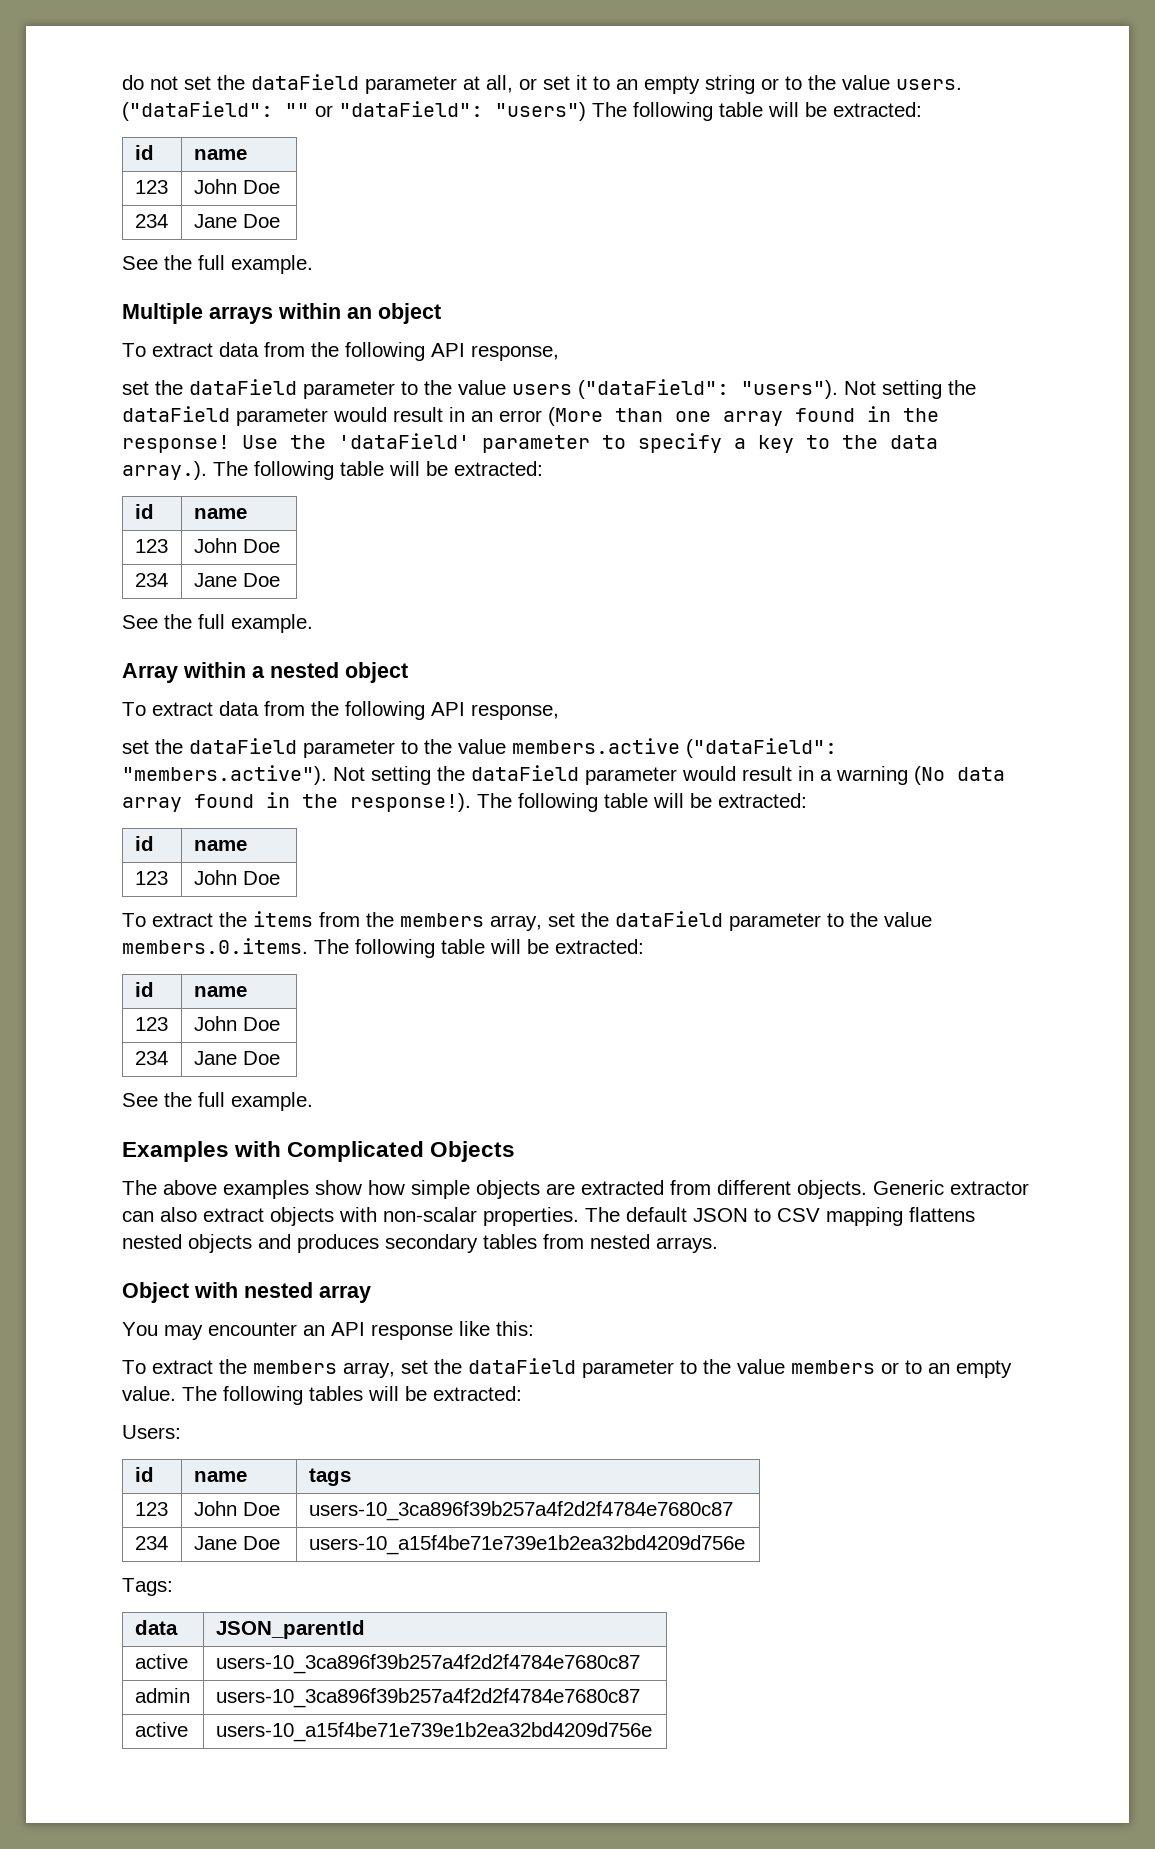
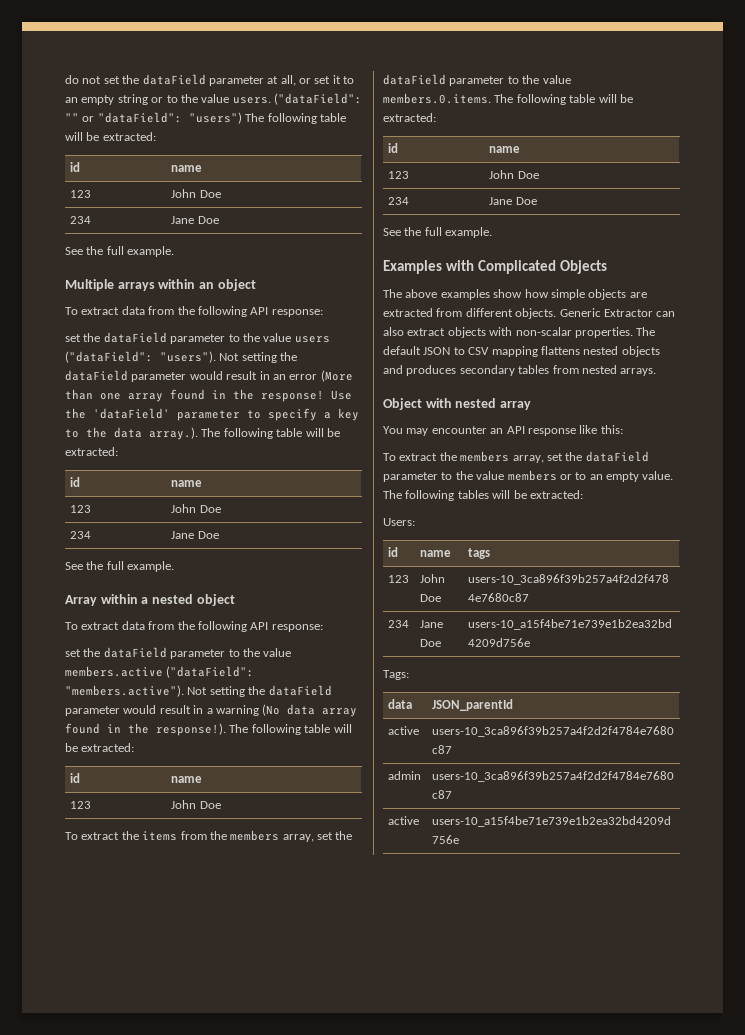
  Multiple arrays within an object
- To extract data from the following API response,
+ To extract data from the following API response:
  Array within a nested object
- To extract data from the following API response,
+ To extract data from the following API response:
- Generic extractor can also extract objects with non-scalar properties.
+ Generic Extractor can also extract objects with non-scalar properties.

